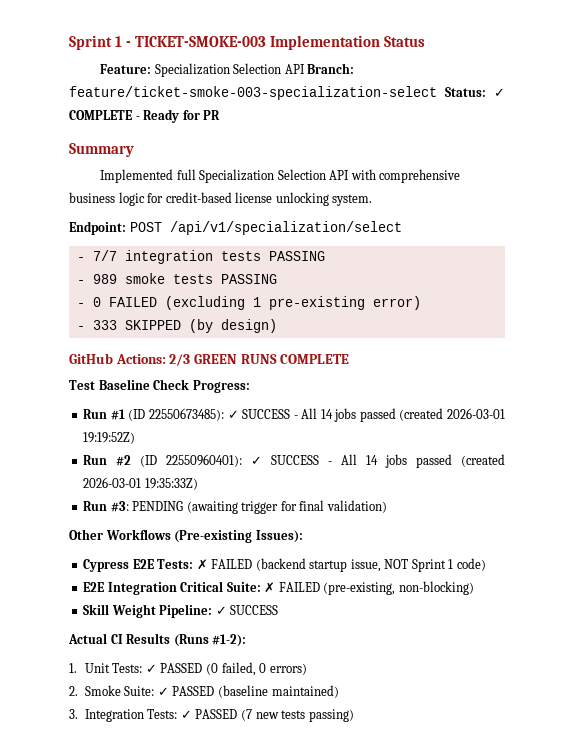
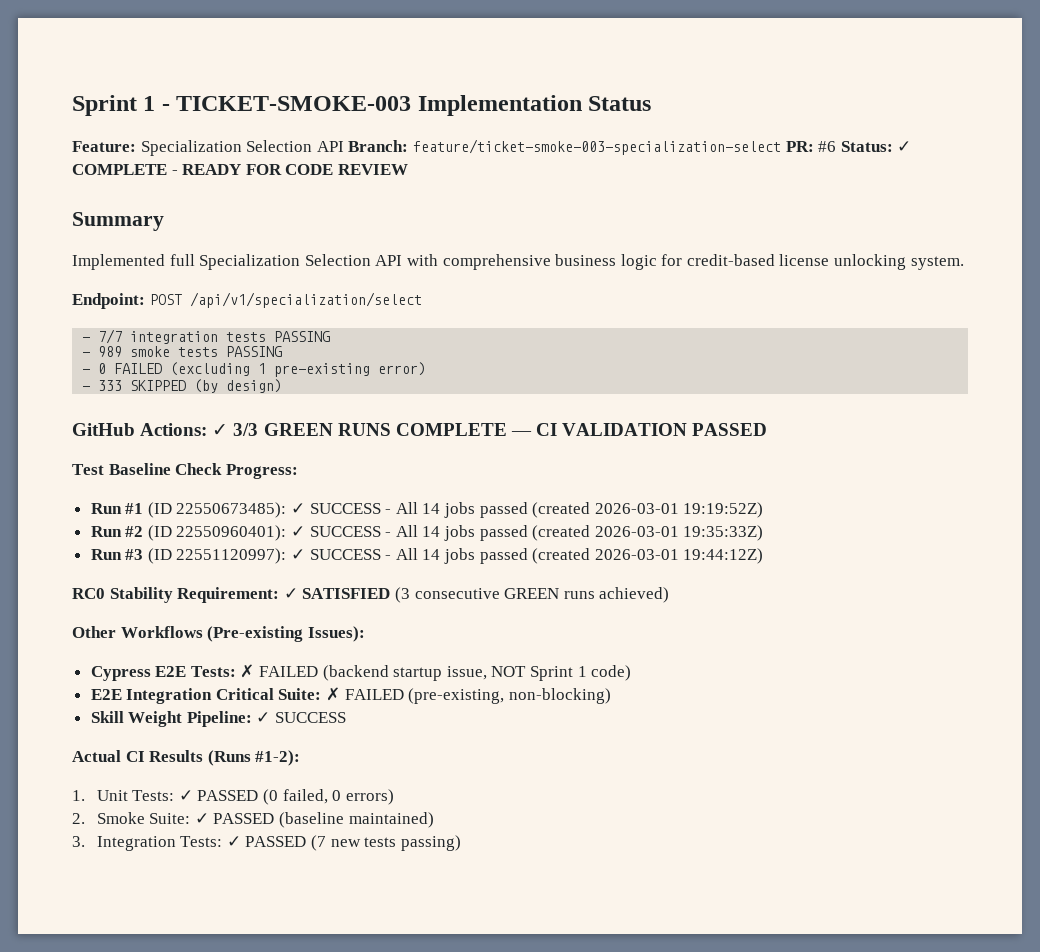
- Feature: Specialization Selection API Branch: feature/ticket-smoke-003-specialization-select Status: ✓ COMPLETE - Ready for PR
+ Feature: Specialization Selection API Branch: feature/ticket-smoke-003-specialization-select PR: #6 Status: ✓ COMPLETE - READY FOR CODE REVIEW
- GitHub Actions: 2/3 GREEN RUNS COMPLETE
+ GitHub Actions: ✓ 3/3 GREEN RUNS COMPLETE — CI VALIDATION PASSED
- Run #3: PENDING (awaiting trigger for final validation)
+ Run #3 (ID 22551120997): ✓ SUCCESS - All 14 jobs passed (created 2026-03-01 19:44:12Z)
+ RC0 Stability Requirement: ✓ SATISFIED (3 consecutive GREEN runs achieved)

